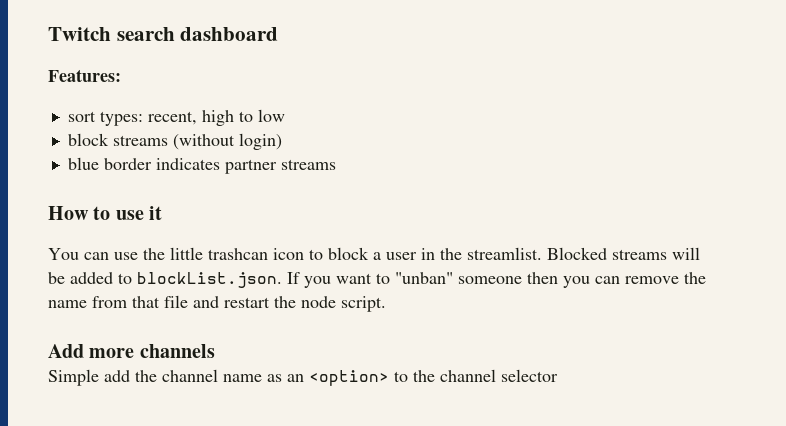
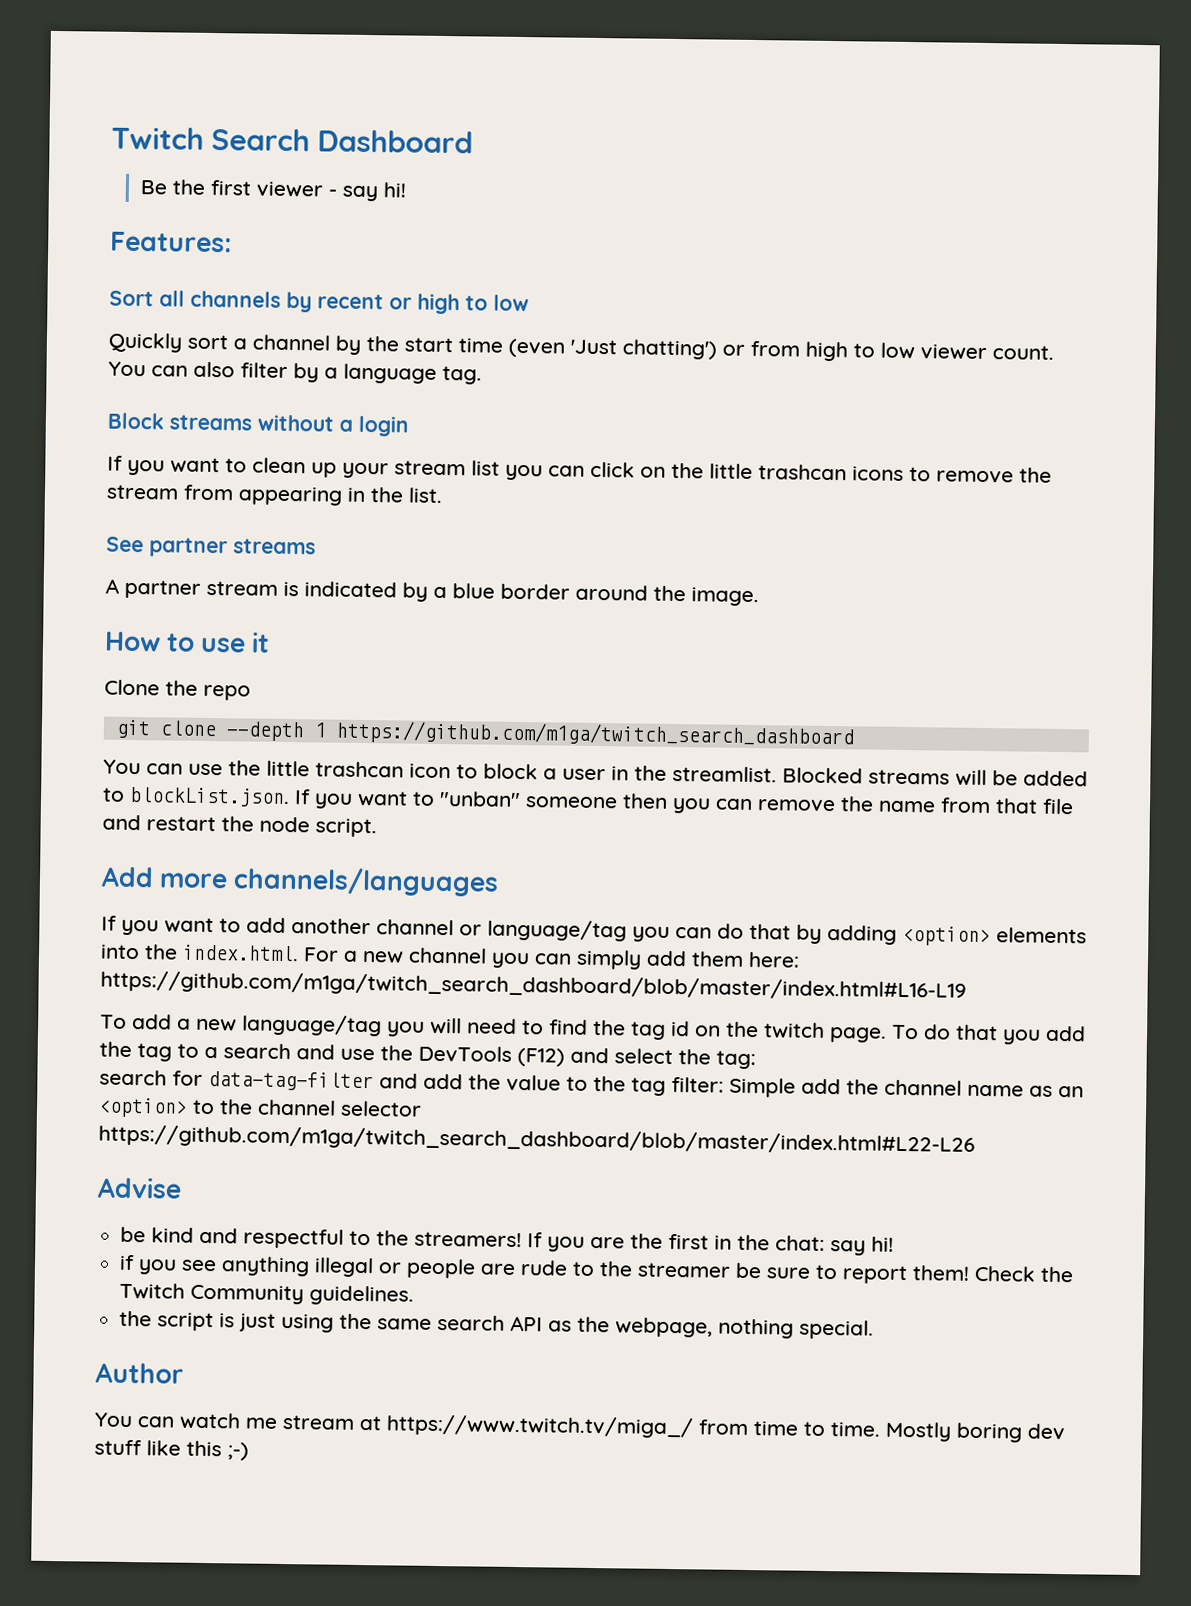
- Twitch search dashboard
+ Twitch Search Dashboard
+ Be the first viewer - say hi!
  Features:
- sort types: recent, high to low
- block streams (without login)
- blue border indicates partner streams
+ Sort all channels by recent or high to low
+ Quickly sort a channel by the start time (even 'Just chatting') or from high to low viewer count. You can also filter by a language tag.
+ Block streams without a login
+ If you want to clean up your stream list you can click on the little trashcan icons to remove the stream from appearing in the list.
+ See partner streams
+ A partner stream is indicated by a blue border around the image.
  How to use it
+ Clone the repo
+ git clone --depth 1 https://github.com/m1ga/twitch_search_dashboard
- Add more channels
- Simple add the channel name as an <option> to the channel selector
+ Add more channels/languages
+ If you want to add another channel or language/tag you can do that by adding <option> elements into the index.html. For a new channel you can simply add them here: https://github.com/m1ga/twitch_search_dashboard/blob/master/index.html#L16-L19
+ To add a new language/tag you will need to find the tag id on the twitch page. To do that you add the tag to a search and use the DevTools (F12) and select the tag:
+ search for data-tag-filter and add the value to the tag filter: Simple add the channel name as an <option> to the channel selector https://github.com/m1ga/twitch_search_dashboard/blob/master/index.html#L22-L26
+ Advise
+ be kind and respectful to the streamers! If you are the first in the chat: say hi!
+ if you see anything illegal or people are rude to the streamer be sure to report them! Check the Twitch Community guidelines.
+ the script is just using the same search API as the webpage, nothing special.
+ Author
+ You can watch me stream at https://www.twitch.tv/miga_/ from time to time. Mostly boring dev stuff like this ;-)

